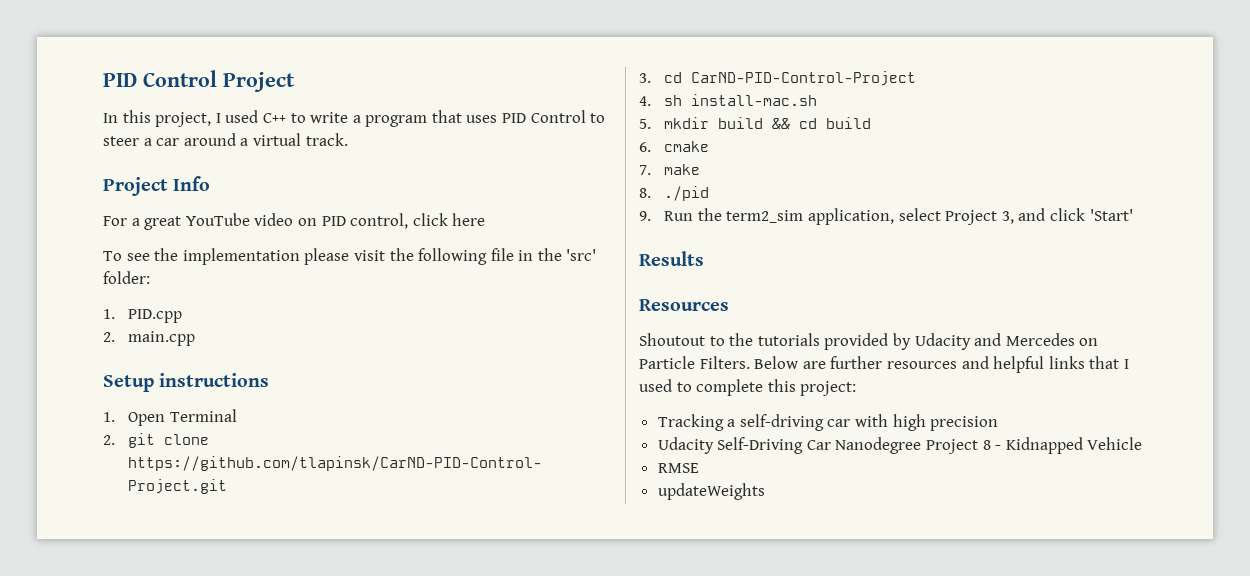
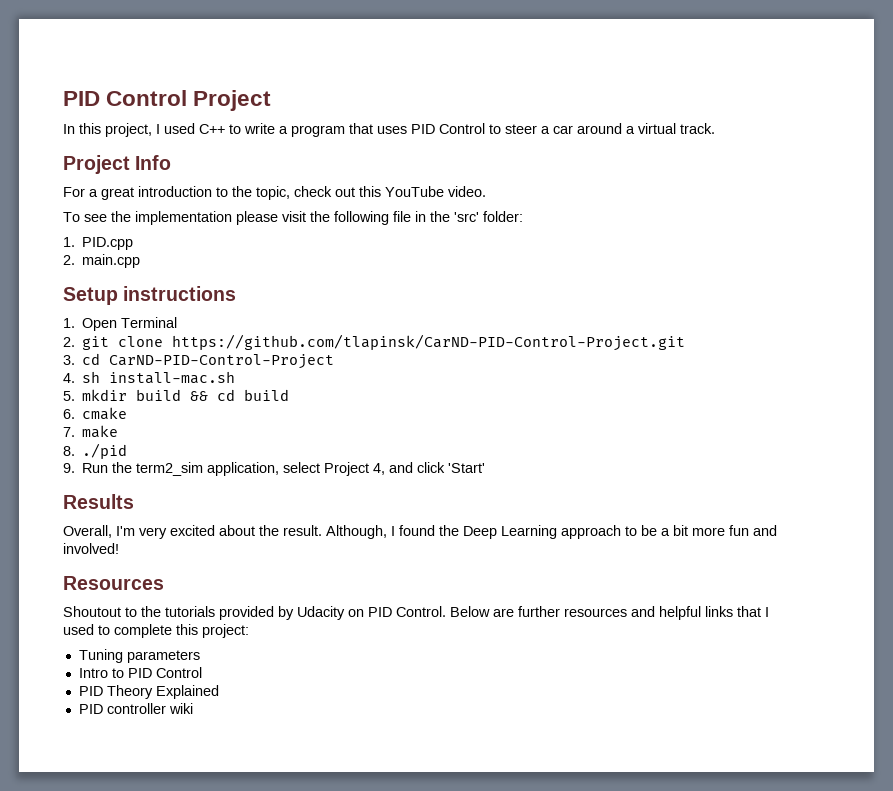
- For a great YouTube video on PID control, click here
+ For a great introduction to the topic, check out this YouTube video.
- 9. Run the term2_sim application, select Project 3, and click 'Start'
+ 9. Run the term2_sim application, select Project 4, and click 'Start'
+ Overall, I'm very excited about the result. Although, I found the Deep Learning approach to be a bit more fun and involved!
- Shoutout to the tutorials provided by Udacity and Mercedes on Particle Filters.
+ Shoutout to the tutorials provided by Udacity on PID Control.
- Tracking a self-driving car with high precision
- Udacity Self-Driving Car Nanodegree Project 8 - Kidnapped Vehicle
- RMSE
- updateWeights
+ Tuning parameters
+ Intro to PID Control
+ PID Theory Explained
+ PID controller wiki

